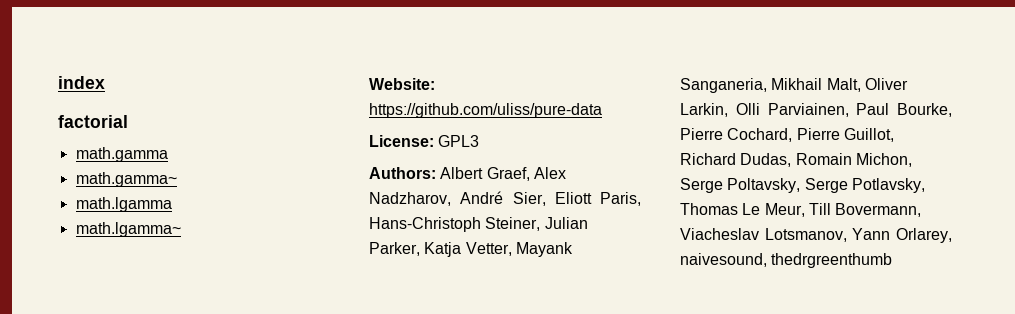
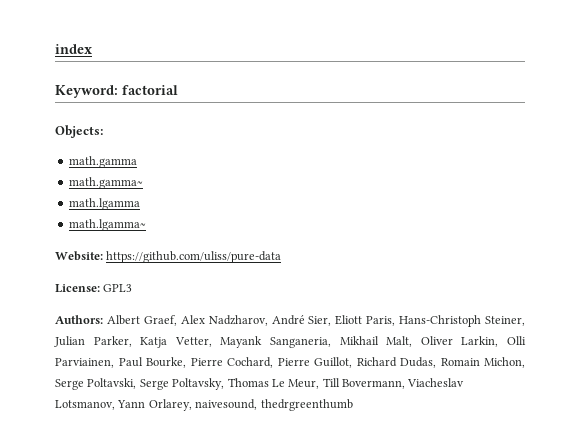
- factorial
+ Keyword: factorial
+ Objects:
- Authors: Albert Graef, Alex Nadzharov, André Sier, Eliott Paris, Hans-Christoph Steiner, Julian Parker, Katja Vetter, Mayank Sanganeria, Mikhail Malt, Oliver Larkin, Olli Parviainen, Paul Bourke, Pierre Cochard, Pierre Guillot, Richard Dudas, Romain Michon, Serge Poltavsky, Serge Potlavsky, Thomas Le Meur, Till Bovermann, Viacheslav Lotsmanov, Yann Orlarey, naivesound, thedrgreenthumb
+ Authors: Albert Graef, Alex Nadzharov, André Sier, Eliott Paris, Hans-Christoph Steiner, Julian Parker, Katja Vetter, Mayank Sanganeria, Mikhail Malt, Oliver Larkin, Olli Parviainen, Paul Bourke, Pierre Cochard, Pierre Guillot, Richard Dudas, Romain Michon, Serge Poltavski, Serge Poltavsky, Thomas Le Meur, Till Bovermann, Viacheslav Lotsmanov, Yann Orlarey, naivesound, thedrgreenthumb

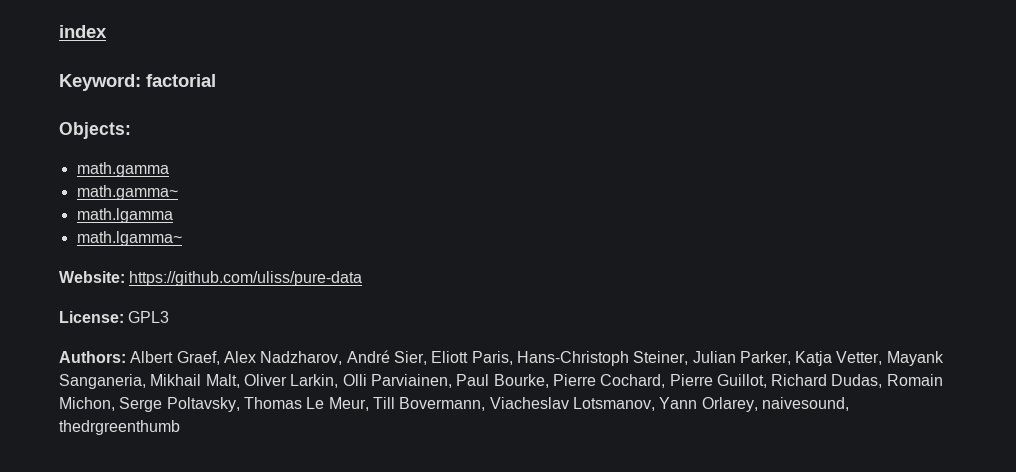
- Authors: Albert Graef, Alex Nadzharov, André Sier, Eliott Paris, Hans-Christoph Steiner, Julian Parker, Katja Vetter, Mayank Sanganeria, Mikhail Malt, Oliver Larkin, Olli Parviainen, Paul Bourke, Pierre Cochard, Pierre Guillot, Richard Dudas, Romain Michon, Serge Poltavski, Serge Poltavsky, Thomas Le Meur, Till Bovermann, Viacheslav Lotsmanov, Yann Orlarey, naivesound, thedrgreenthumb
+ Authors: Albert Graef, Alex Nadzharov, André Sier, Eliott Paris, Hans-Christoph Steiner, Julian Parker, Katja Vetter, Mayank Sanganeria, Mikhail Malt, Oliver Larkin, Olli Parviainen, Paul Bourke, Pierre Cochard, Pierre Guillot, Richard Dudas, Romain Michon, Serge Poltavsky, Thomas Le Meur, Till Bovermann, Viacheslav Lotsmanov, Yann Orlarey, naivesound, thedrgreenthumb

